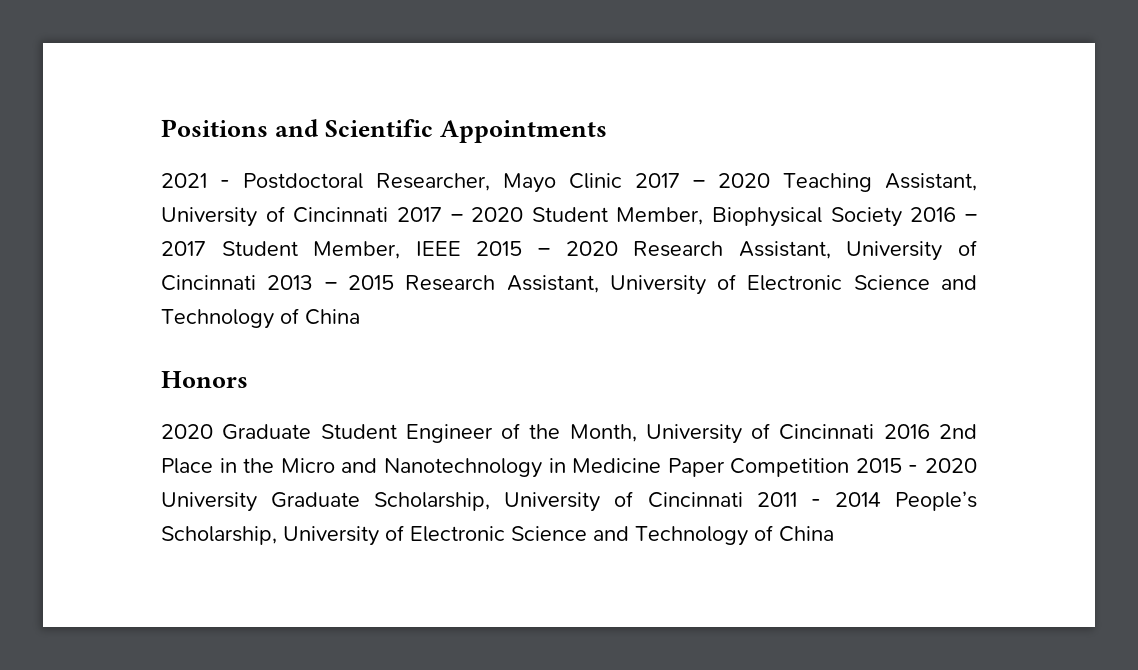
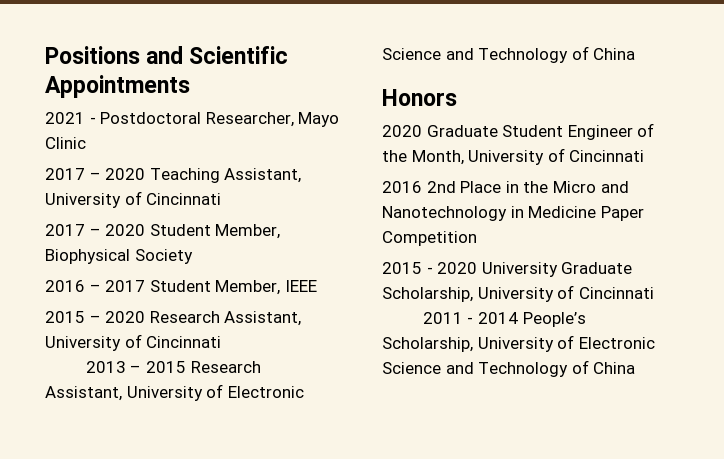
- 2021 - Postdoctoral Researcher, Mayo Clinic 2017 – 2020 Teaching Assistant, University of Cincinnati 2017 – 2020 Student Member, Biophysical Society 2016 – 2017 Student Member, IEEE 2015 – 2020 Research Assistant, University of Cincinnati 2013 – 2015 Research Assistant, University of Electronic Science and Technology of China
+ 2021 - Postdoctoral Researcher, Mayo Clinic
+ 2017 – 2020 Teaching Assistant, University of Cincinnati
+ 2017 – 2020 Student Member, Biophysical Society
+ 2016 – 2017 Student Member, IEEE
+ 2015 – 2020 Research Assistant, University of Cincinnati
+ 2013 – 2015 Research Assistant, University of Electronic Science and Technology of China
- 2020 Graduate Student Engineer of the Month, University of Cincinnati 2016 2nd Place in the Micro and Nanotechnology in Medicine Paper Competition 2015 - 2020 University Graduate Scholarship, University of Cincinnati 2011 - 2014 People’s Scholarship, University of Electronic Science and Technology of China
+ 2020 Graduate Student Engineer of the Month, University of Cincinnati
+ 2016 2nd Place in the Micro and Nanotechnology in Medicine Paper Competition
+ 2015 - 2020 University Graduate Scholarship, University of Cincinnati
+ 2011 - 2014 People’s Scholarship, University of Electronic Science and Technology of China

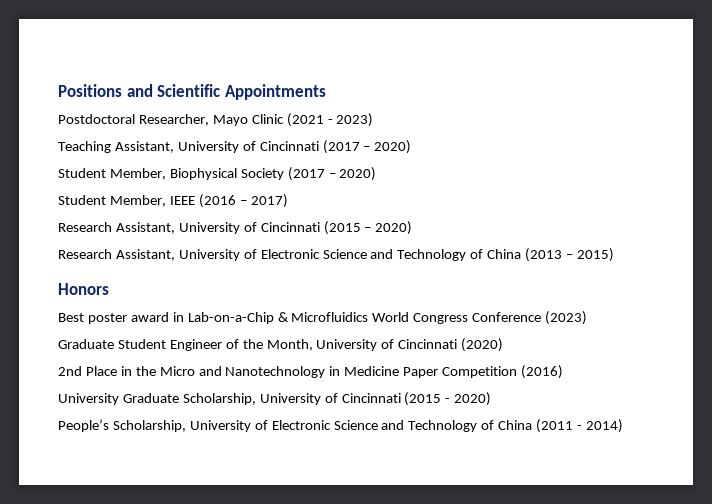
- 2021 - Postdoctoral Researcher, Mayo Clinic
- 2017 – 2020 Teaching Assistant, University of Cincinnati
- 2017 – 2020 Student Member, Biophysical Society
- 2016 – 2017 Student Member, IEEE
- 2015 – 2020 Research Assistant, University of Cincinnati
- 2013 – 2015 Research Assistant, University of Electronic Science and Technology of China
+ Postdoctoral Researcher, Mayo Clinic (2021 - 2023)
+ Teaching Assistant, University of Cincinnati (2017 – 2020)
+ Student Member, Biophysical Society (2017 – 2020)
+ Student Member, IEEE (2016 – 2017)
+ Research Assistant, University of Cincinnati (2015 – 2020)
+ Research Assistant, University of Electronic Science and Technology of China (2013 – 2015)
  Honors
- 2020 Graduate Student Engineer of the Month, University of Cincinnati
- 2016 2nd Place in the Micro and Nanotechnology in Medicine Paper Competition
- 2015 - 2020 University Graduate Scholarship, University of Cincinnati
- 2011 - 2014 People’s Scholarship, University of Electronic Science and Technology of China
+ Best poster award in Lab-on-a-Chip & Microfluidics World Congress Conference (2023)
+ Graduate Student Engineer of the Month, University of Cincinnati (2020)
+ 2nd Place in the Micro and Nanotechnology in Medicine Paper Competition (2016)
+ University Graduate Scholarship, University of Cincinnati (2015 - 2020)
+ People’s Scholarship, University of Electronic Science and Technology of China (2011 - 2014)

